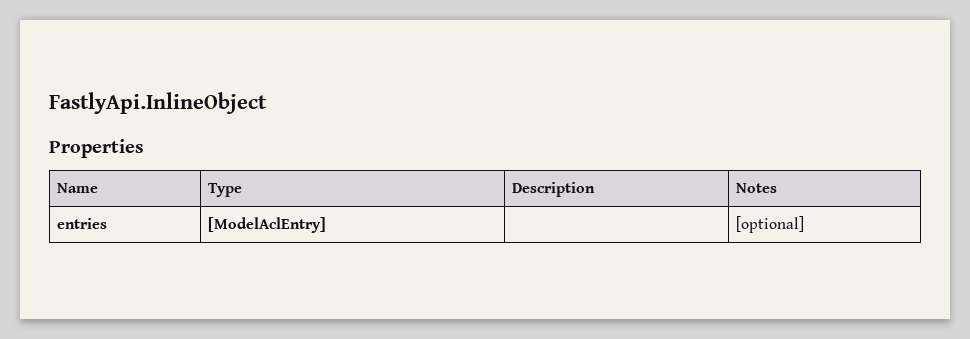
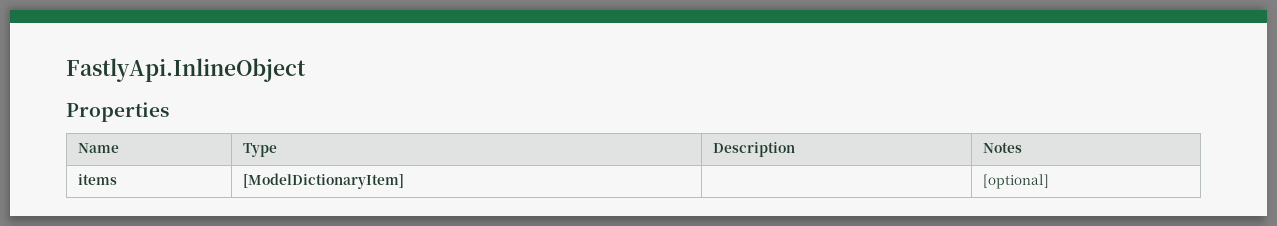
- entries | [ModelAclEntry] | | [optional]
+ items | [ModelDictionaryItem] | | [optional]

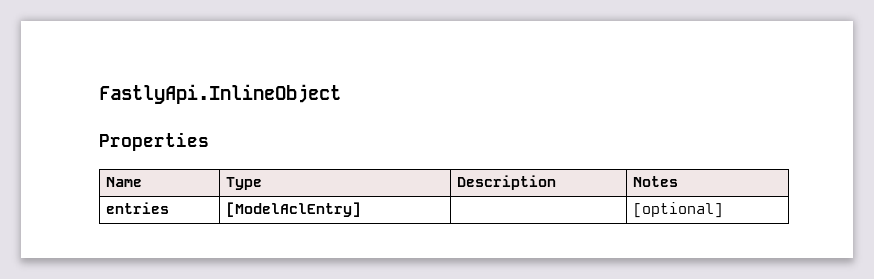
- items | [ModelDictionaryItem] | | [optional]
+ entries | [ModelAclEntry] | | [optional]

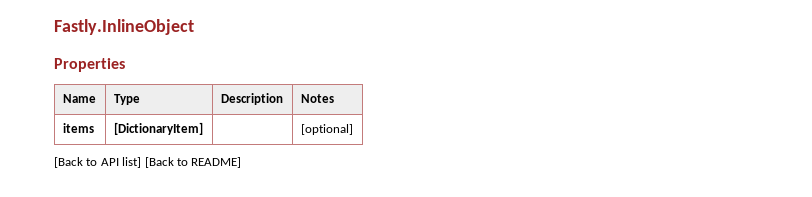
- FastlyApi.InlineObject
+ Fastly.InlineObject
- entries | [ModelAclEntry] | | [optional]
+ items | [DictionaryItem] | | [optional]
+ [Back to API list] [Back to README]

